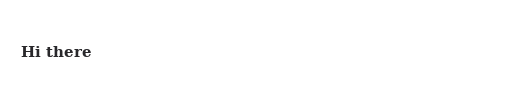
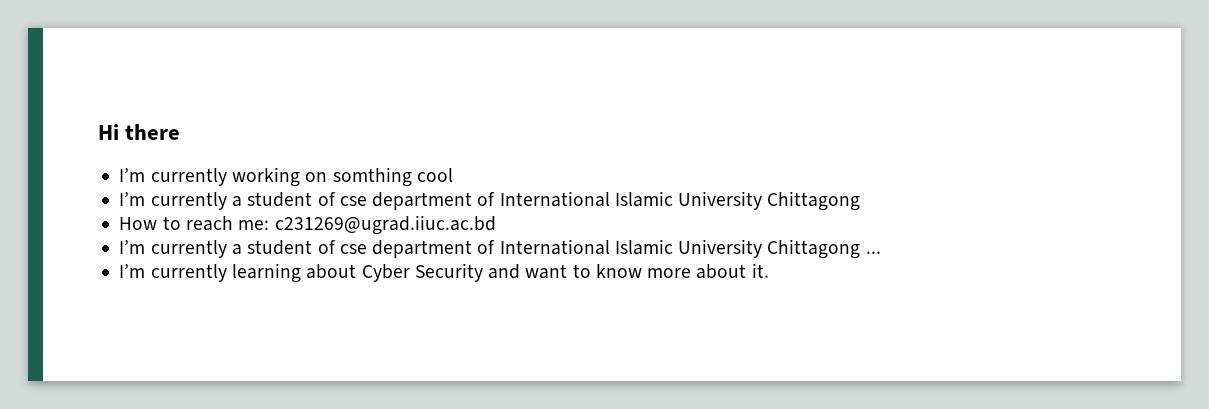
+ I’m currently working on somthing cool
+ I’m currently a student of cse department of International Islamic University Chittagong
+ How to reach me: c231269@ugrad.iiuc.ac.bd
+ I’m currently a student of cse department of International Islamic University Chittagong ...
+ I’m currently learning about Cyber Security and want to know more about it.

